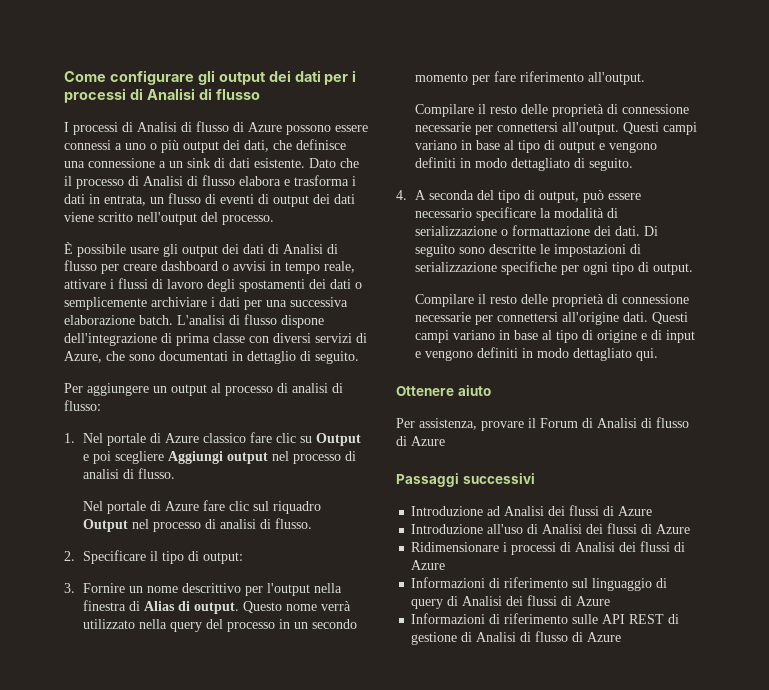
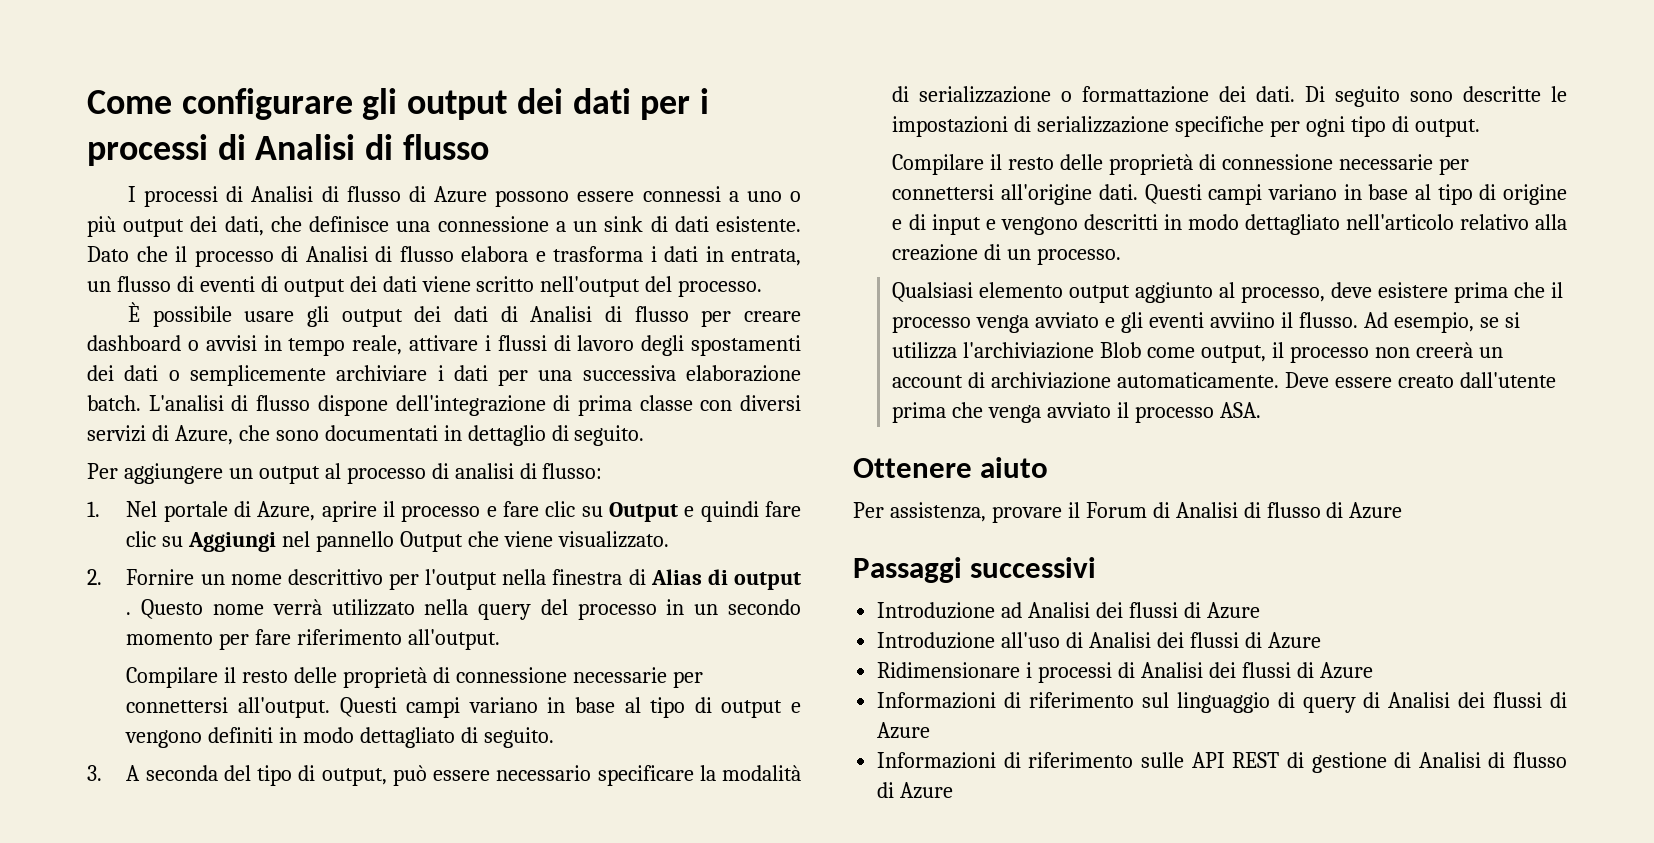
- 1. Nel portale di Azure classico fare clic su Output e poi scegliere Aggiungi output nel processo di analisi di flusso.
- Nel portale di Azure fare clic sul riquadro Output nel processo di analisi di flusso.
- 2. Specificare il tipo di output:
- 3. Fornire un nome descrittivo per l'output nella finestra di Alias di output.
+ 1. Nel portale di Azure, aprire il processo e fare clic su Output e quindi fare clic su Aggiungi nel pannello Output che viene visualizzato.
+ 2. Fornire un nome descrittivo per l'output nella finestra di Alias di output .
- 4. A seconda del tipo di output, può essere necessario specificare la modalità di serializzazione o formattazione dei dati.
+ 3. A seconda del tipo di output, può essere necessario specificare la modalità di serializzazione o formattazione dei dati.
- Questi campi variano in base al tipo di origine e di input e vengono definiti in modo dettagliato qui.
+ Questi campi variano in base al tipo di origine e di input e vengono descritti in modo dettagliato nell'articolo relativo alla creazione di un processo.
+ Qualsiasi elemento output aggiunto al processo, deve esistere prima che il processo venga avviato e gli eventi avviino il flusso. Ad esempio, se si utilizza l'archiviazione Blob come output, il processo non creerà un account di archiviazione automaticamente. Deve essere creato dall'utente prima che venga avviato il processo ASA.

